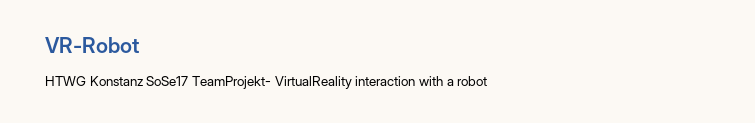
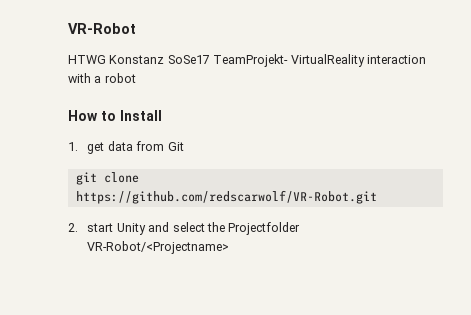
+ How to Install
+ 1. get data from Git
+ git clone https://github.com/redscarwolf/VR-Robot.git
+ 2. start Unity and select the Projectfolder VR-Robot/<Projectname>

